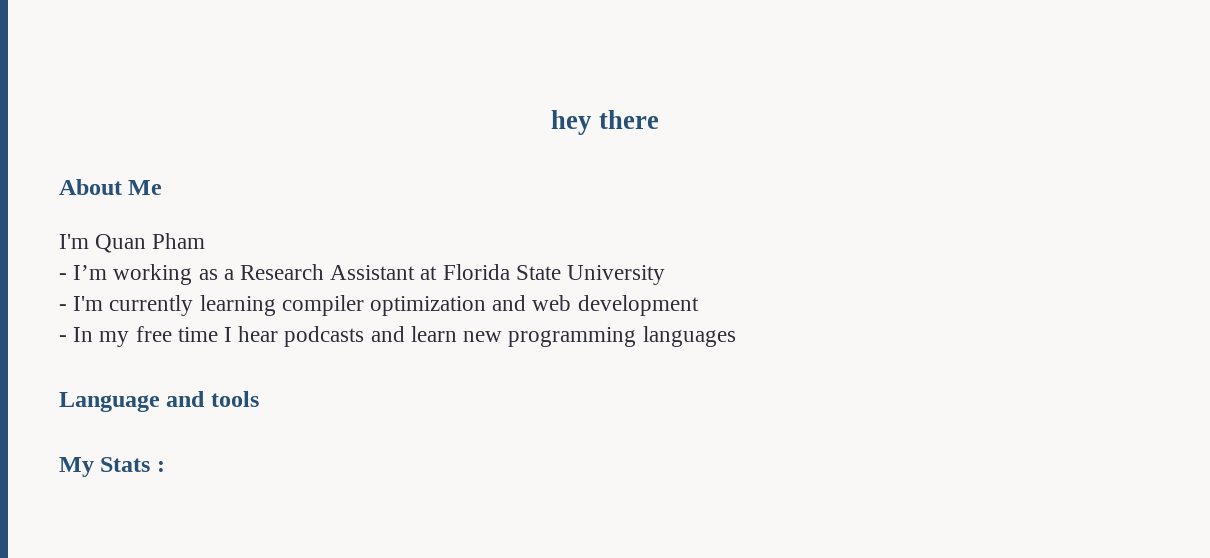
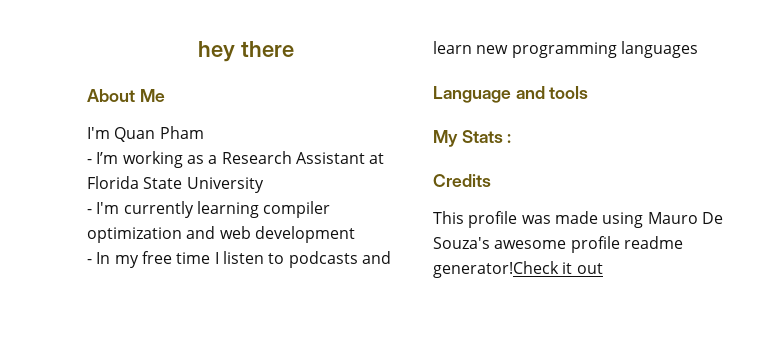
- - In my free time I hear podcasts and learn new programming languages
+ - In my free time I listen to podcasts and learn new programming languages
+ Credits
+ This profile was made using Mauro De Souza's awesome profile readme generator!Check it out

